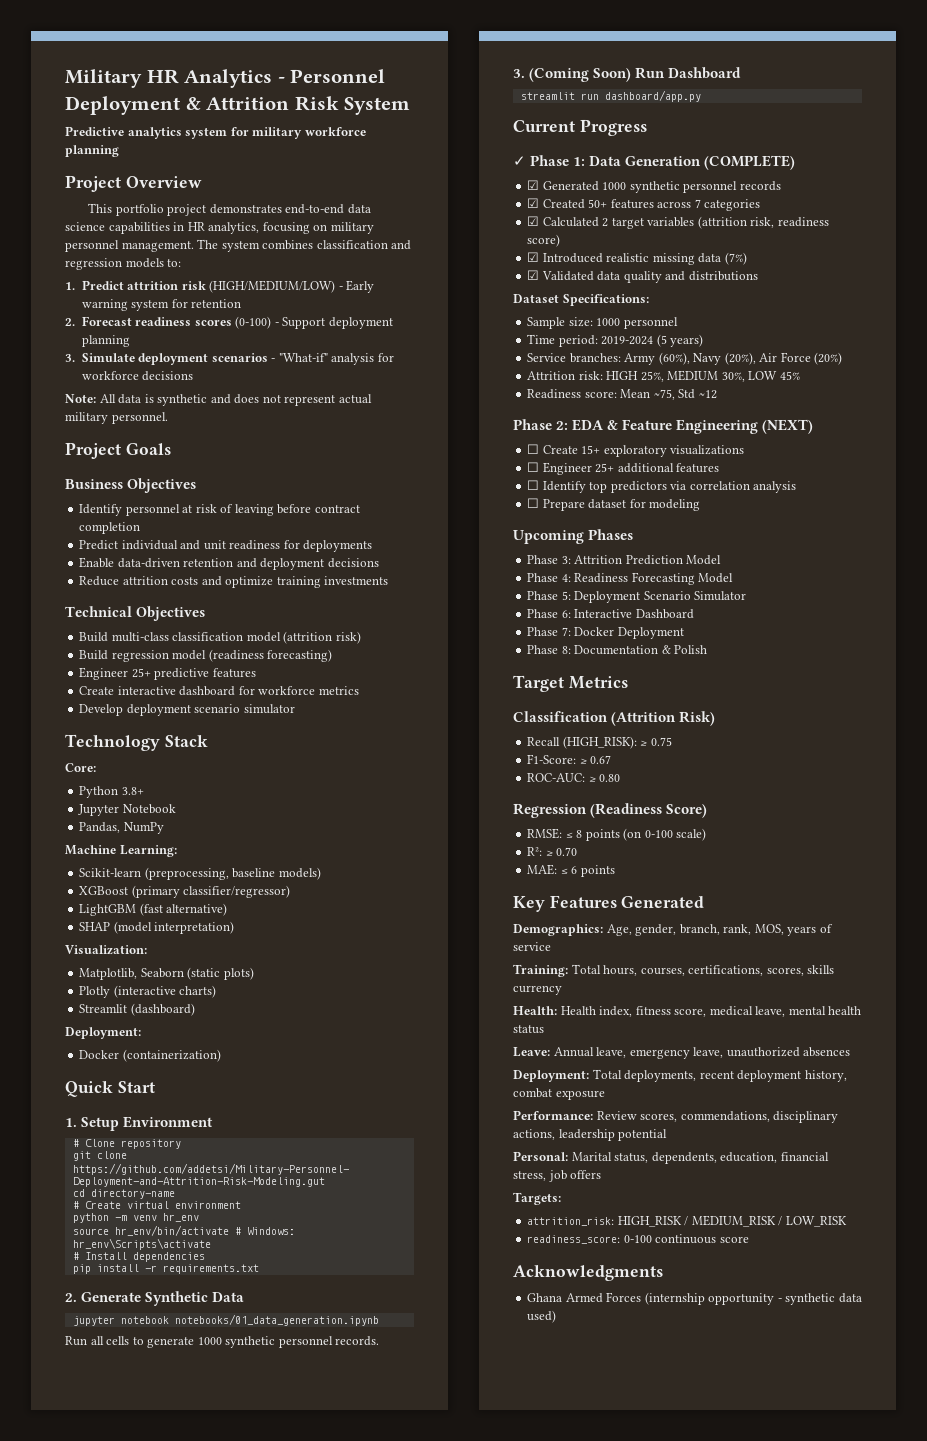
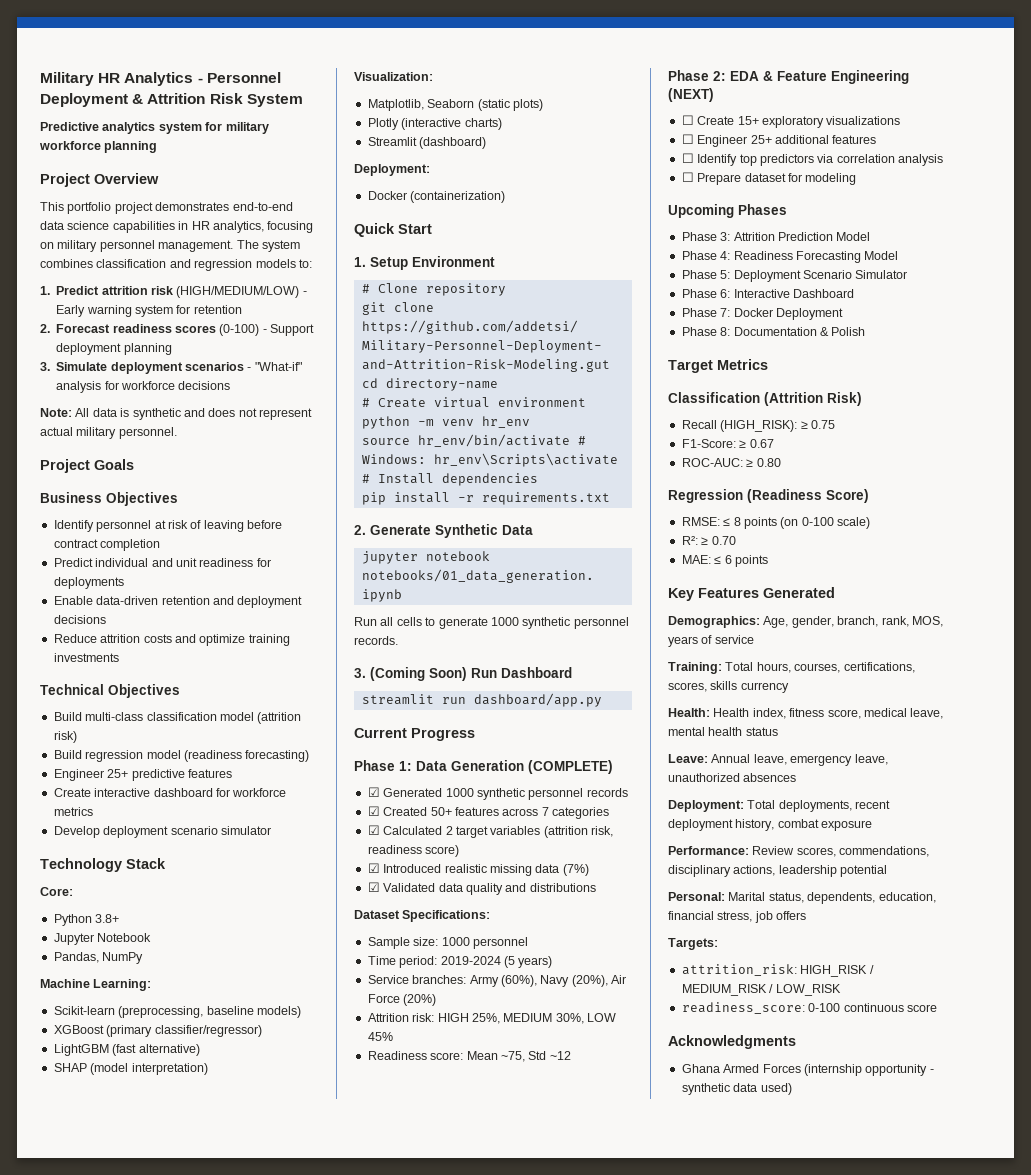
- ✓ Phase 1: Data Generation (COMPLETE)
+ Phase 1: Data Generation (COMPLETE)

